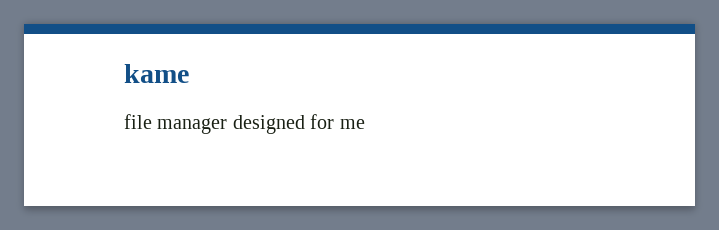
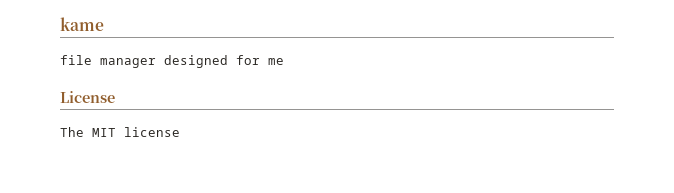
+ License
+ The MIT license

